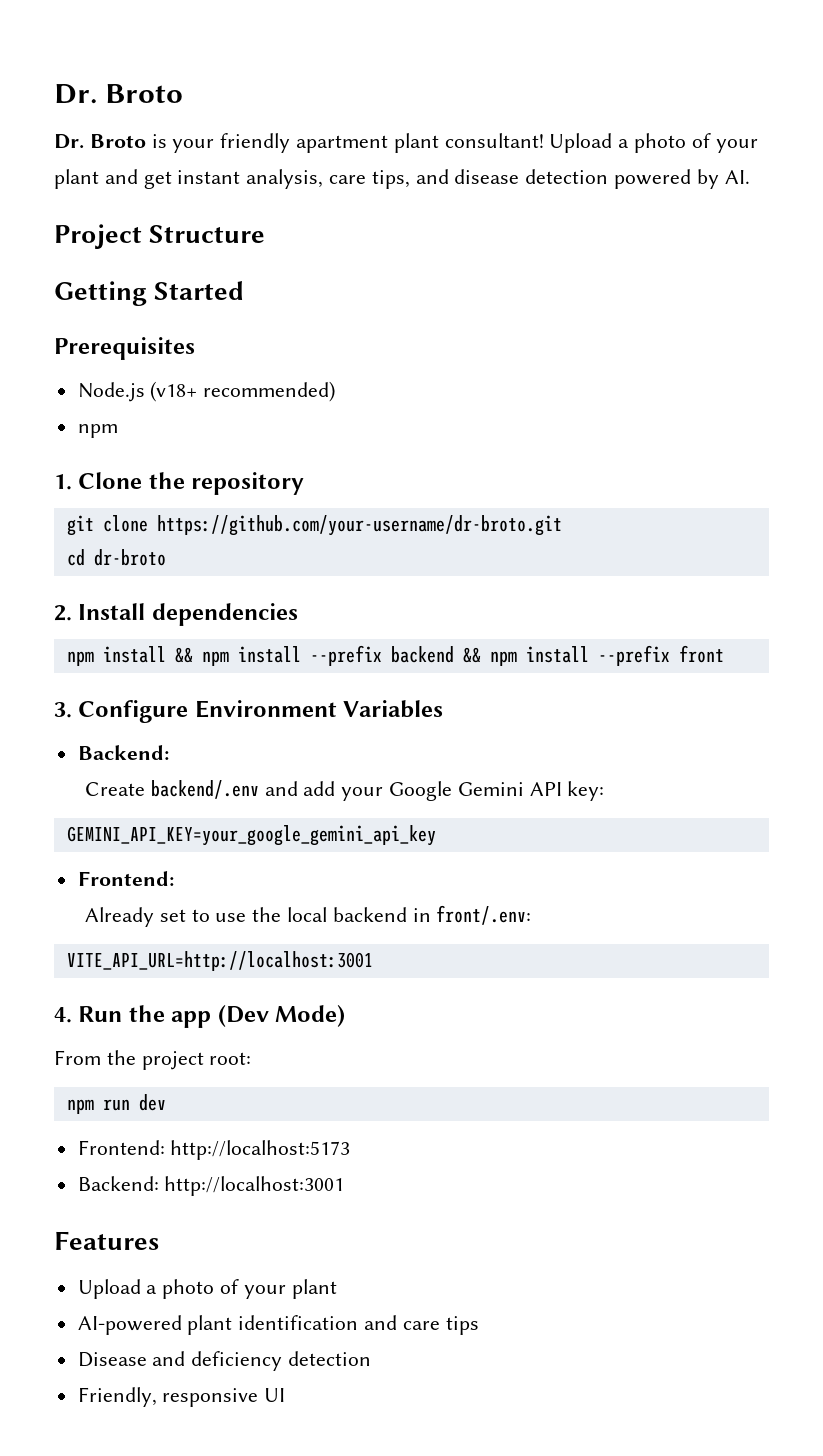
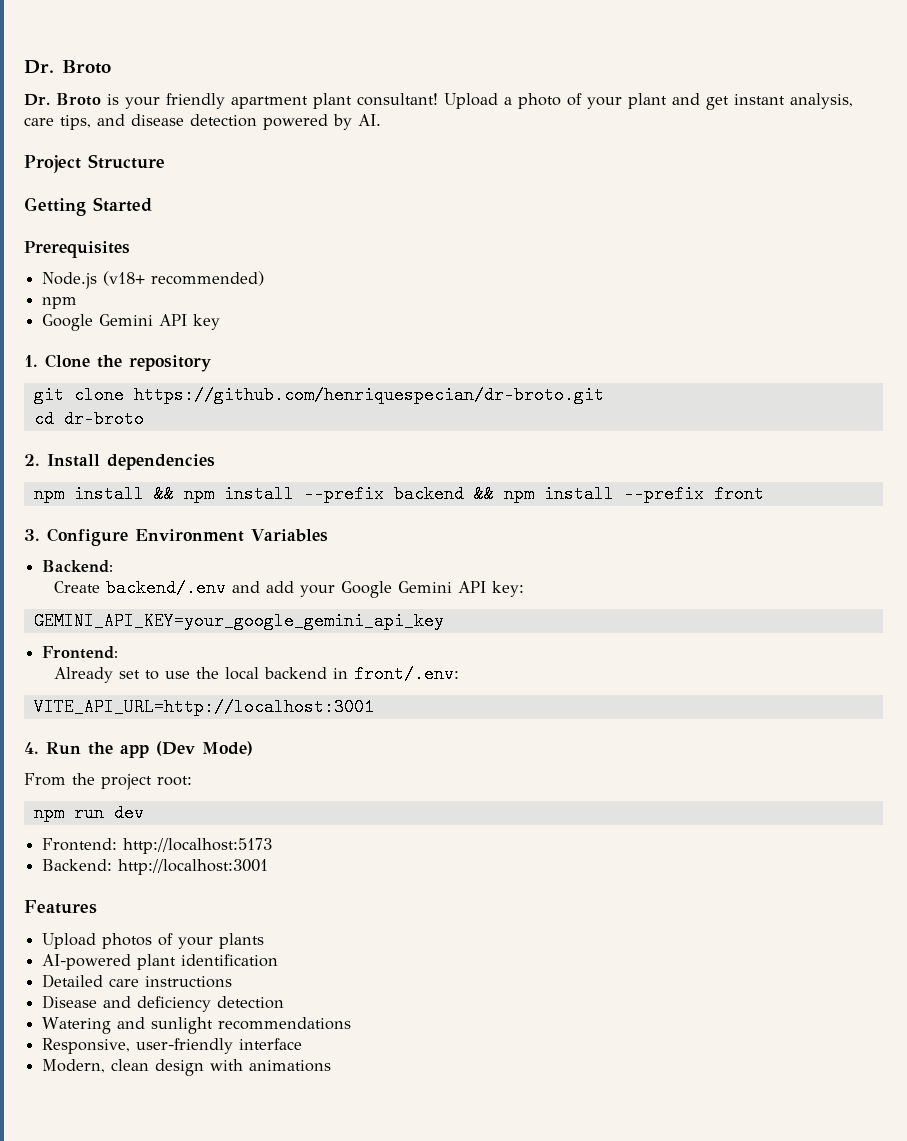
+ Google Gemini API key
- git clone https://github.com/your-username/dr-broto.git
+ git clone https://github.com/henriquespecian/dr-broto.git
  Features
- Upload a photo of your plant
+ Upload photos of your plants
- AI-powered plant identification and care tips
+ AI-powered plant identification
+ Detailed care instructions
- Friendly, responsive UI
+ Watering and sunlight recommendations
+ Responsive, user-friendly interface
+ Modern, clean design with animations

